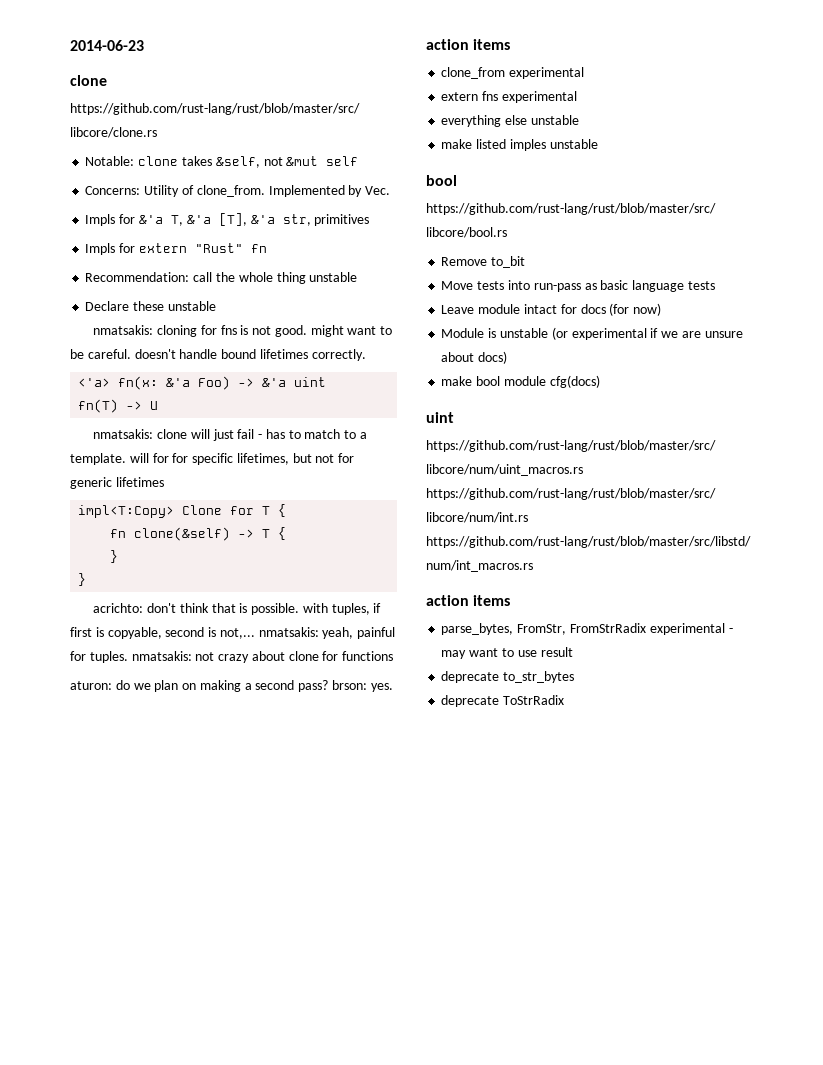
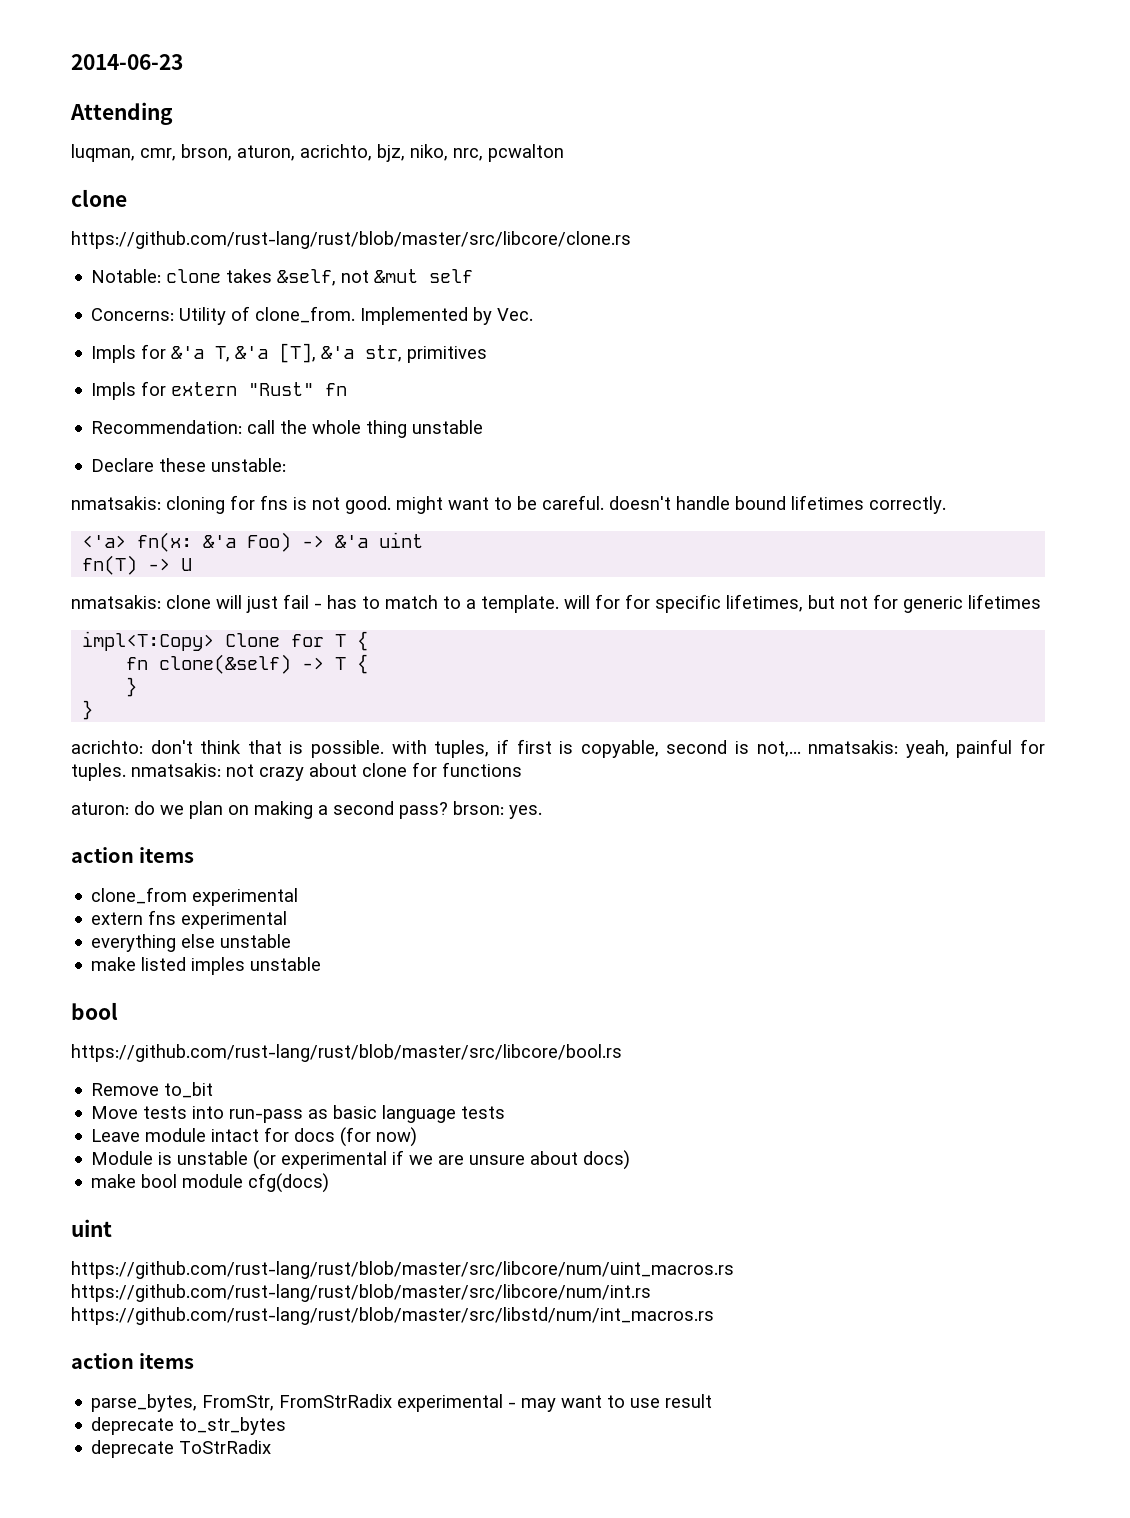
+ Attending
+ luqman, cmr, brson, aturon, acrichto, bjz, niko, nrc, pcwalton
- Declare these unstable
+ Declare these unstable:

